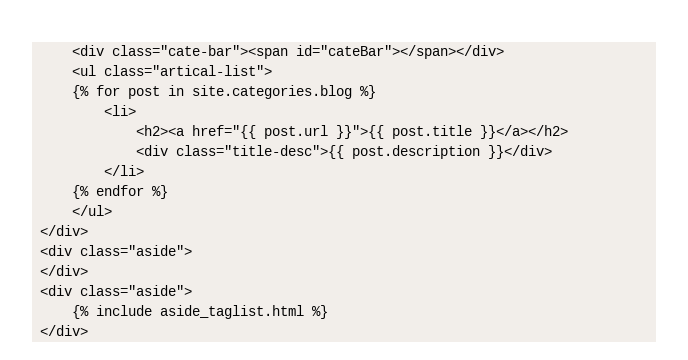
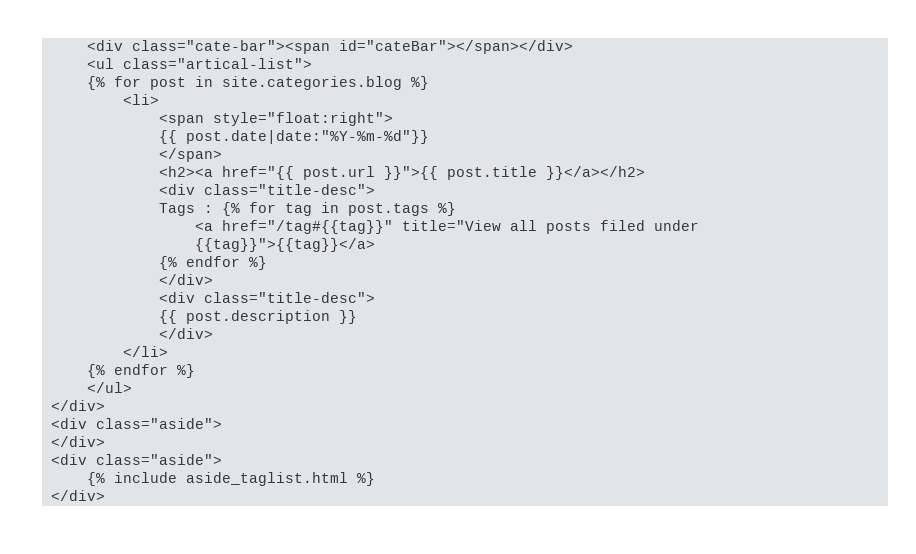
+ <span style="float:right">
+ {{ post.date|date:"%Y-%m-%d"}}
+ </span>
  <h2><a href="{{ post.url }}">{{ post.title }}</a></h2>
- <div class="title-desc">{{ post.description }}</div>
+ <div class="title-desc">
+ Tags : {% for tag in post.tags %}
+ <a href="/tag#{{tag}}" title="View all posts filed under {{tag}}">{{tag}}</a>
+ {% endfor %}
+ </div>
+ <div class="title-desc">
+ {{ post.description }}
+ </div>

